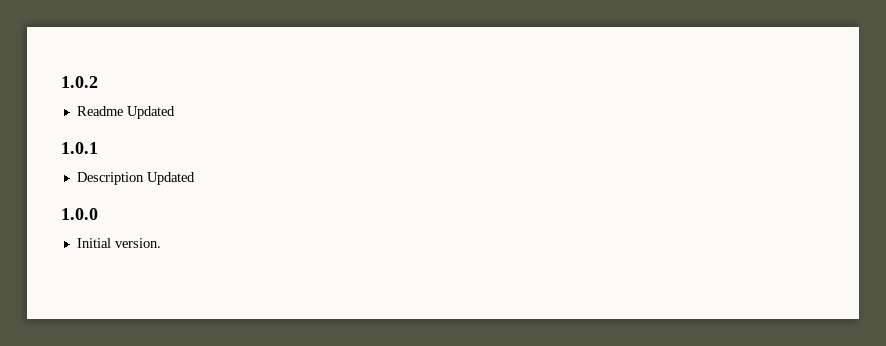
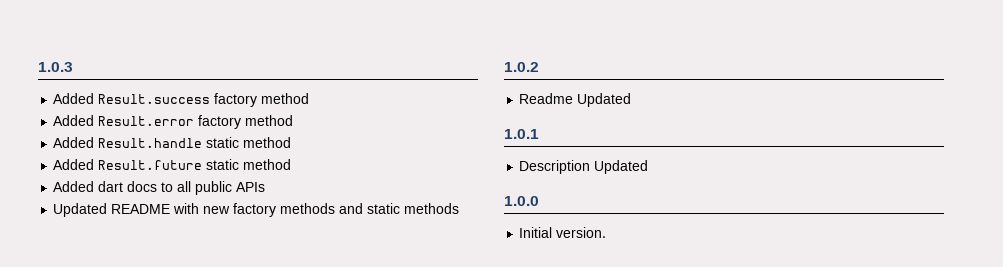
+ 1.0.3
+ Added Result.success factory method
+ Added Result.error factory method
+ Added Result.handle static method
+ Added Result.future static method
+ Added dart docs to all public APIs
+ Updated README with new factory methods and static methods

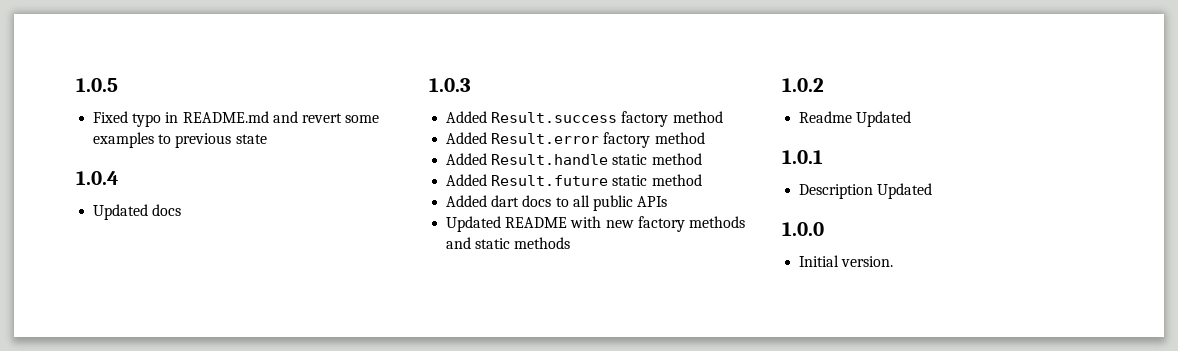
+ 1.0.5
+ Fixed typo in README.md and revert some examples to previous state
+ 1.0.4
+ Updated docs

